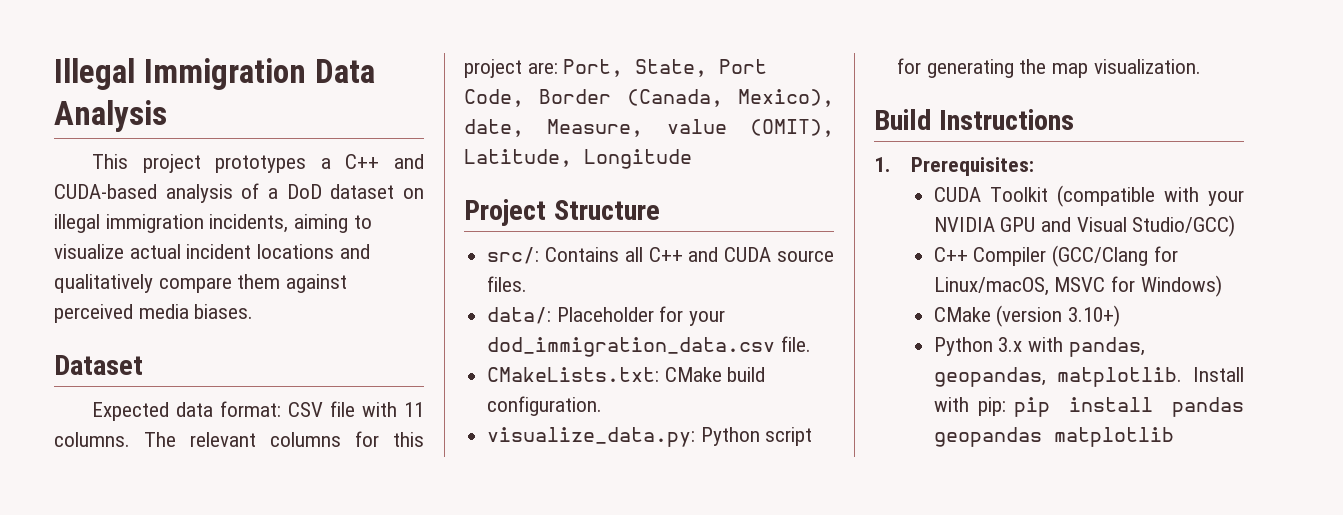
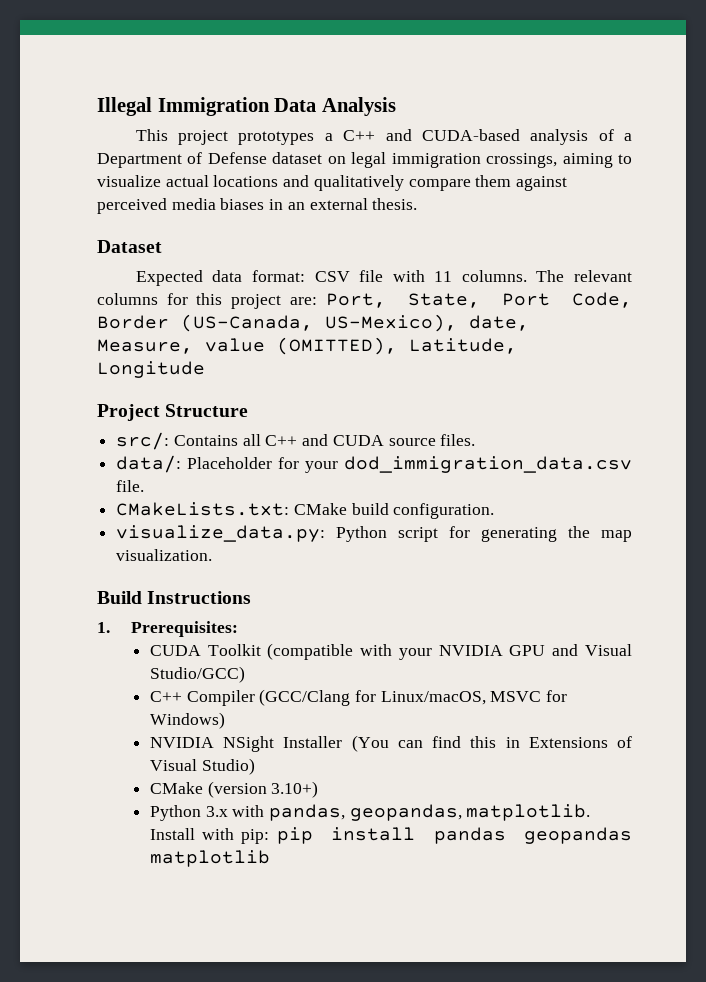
- This project prototypes a C++ and CUDA-based analysis of a DoD dataset on illegal immigration incidents, aiming to visualize actual incident locations and qualitatively compare them against perceived media biases.
+ This project prototypes a C++ and CUDA-based analysis of a Department of Defense dataset on legal immigration crossings, aiming to visualize actual locations and qualitatively compare them against perceived media biases in an external thesis.
- The relevant columns for this project are: Port, State, Port Code, Border (Canada, Mexico), date, Measure, value (OMIT), Latitude, Longitude
+ The relevant columns for this project are: Port, State, Port Code, Border (US-Canada, US-Mexico), date, Measure, value (OMITTED), Latitude, Longitude
+ NVIDIA NSight Installer (You can find this in Extensions of Visual Studio)

